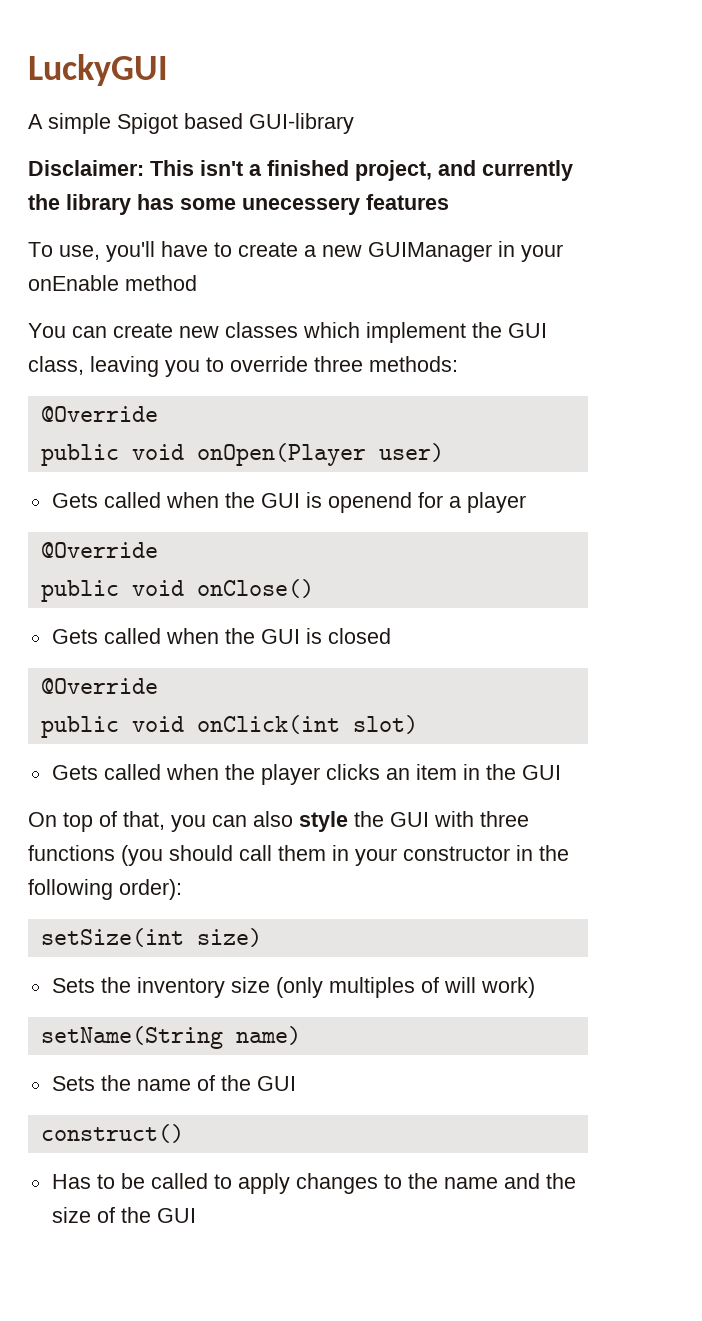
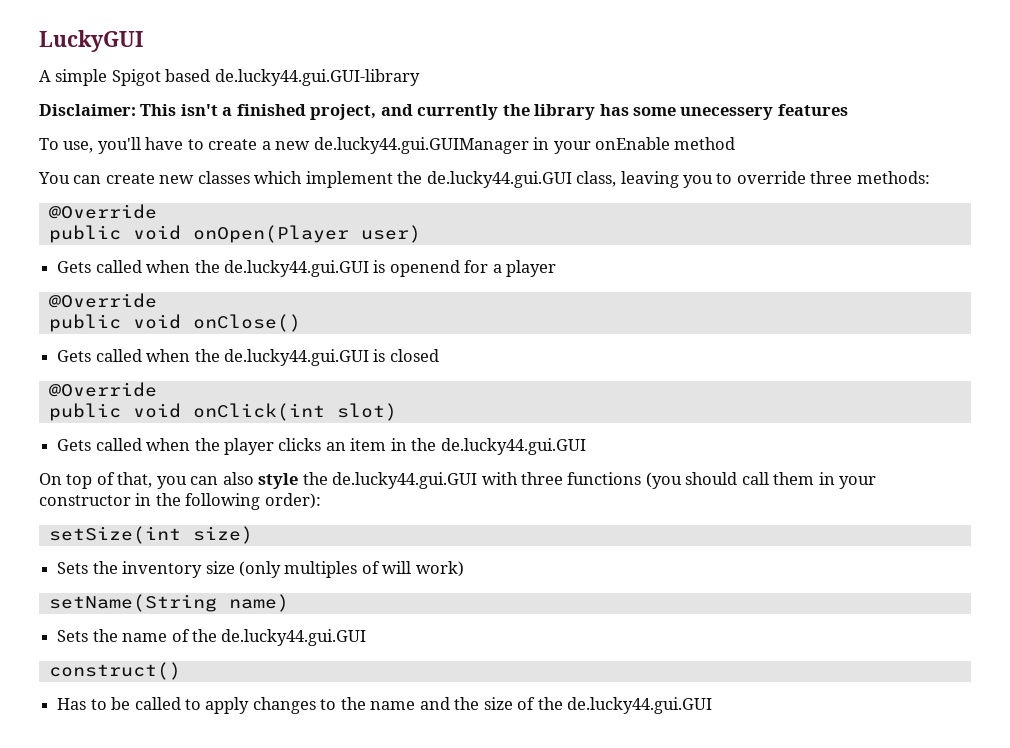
- A simple Spigot based GUI-library
+ A simple Spigot based de.lucky44.gui.GUI-library
- To use, you'll have to create a new GUIManager in your onEnable method
+ To use, you'll have to create a new de.lucky44.gui.GUIManager in your onEnable method
- You can create new classes which implement the GUI class, leaving you to override three methods:
+ You can create new classes which implement the de.lucky44.gui.GUI class, leaving you to override three methods:
- Gets called when the GUI is openend for a player
+ Gets called when the de.lucky44.gui.GUI is openend for a player
- Gets called when the GUI is closed
+ Gets called when the de.lucky44.gui.GUI is closed
- Gets called when the player clicks an item in the GUI
+ Gets called when the player clicks an item in the de.lucky44.gui.GUI
- On top of that, you can also style the GUI with three functions (you should call them in your constructor in the following order):
+ On top of that, you can also style the de.lucky44.gui.GUI with three functions (you should call them in your constructor in the following order):
- Sets the name of the GUI
+ Sets the name of the de.lucky44.gui.GUI
- Has to be called to apply changes to the name and the size of the GUI
+ Has to be called to apply changes to the name and the size of the de.lucky44.gui.GUI

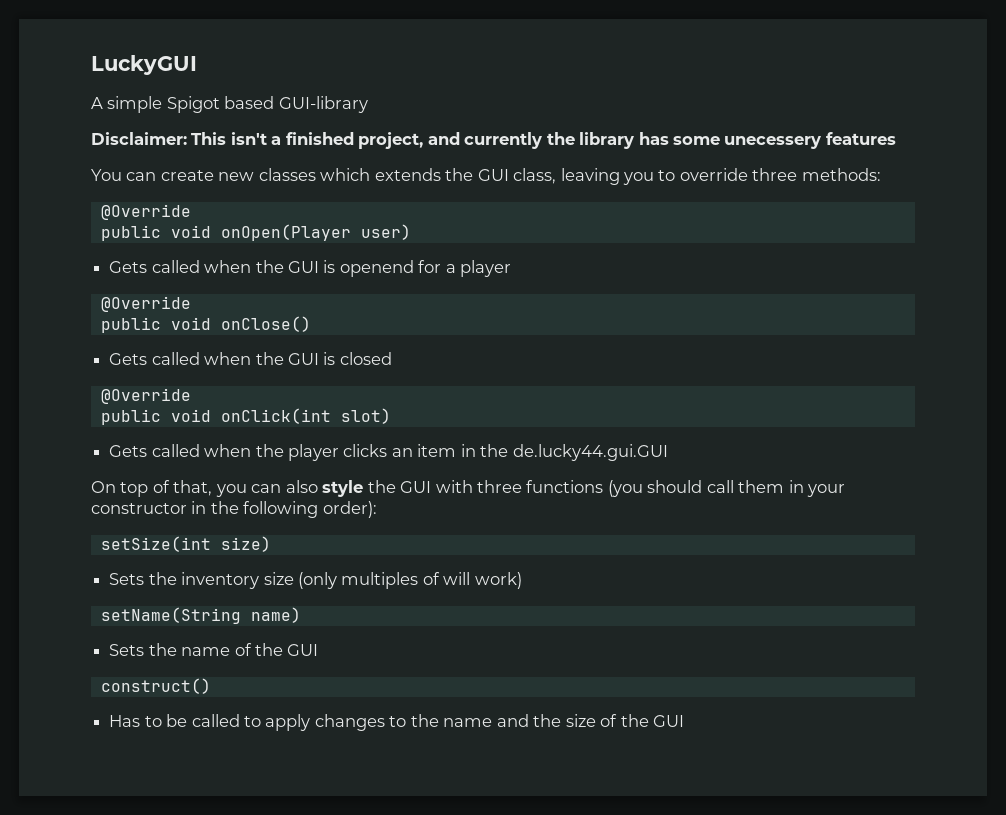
- A simple Spigot based de.lucky44.gui.GUI-library
+ A simple Spigot based GUI-library
- To use, you'll have to create a new de.lucky44.gui.GUIManager in your onEnable method
- You can create new classes which implement the de.lucky44.gui.GUI class, leaving you to override three methods:
+ You can create new classes which extends the GUI class, leaving you to override three methods:
- Gets called when the de.lucky44.gui.GUI is openend for a player
+ Gets called when the GUI is openend for a player
- Gets called when the de.lucky44.gui.GUI is closed
+ Gets called when the GUI is closed
- On top of that, you can also style the de.lucky44.gui.GUI with three functions (you should call them in your constructor in the following order):
+ On top of that, you can also style the GUI with three functions (you should call them in your constructor in the following order):
- Sets the name of the de.lucky44.gui.GUI
+ Sets the name of the GUI
- Has to be called to apply changes to the name and the size of the de.lucky44.gui.GUI
+ Has to be called to apply changes to the name and the size of the GUI

